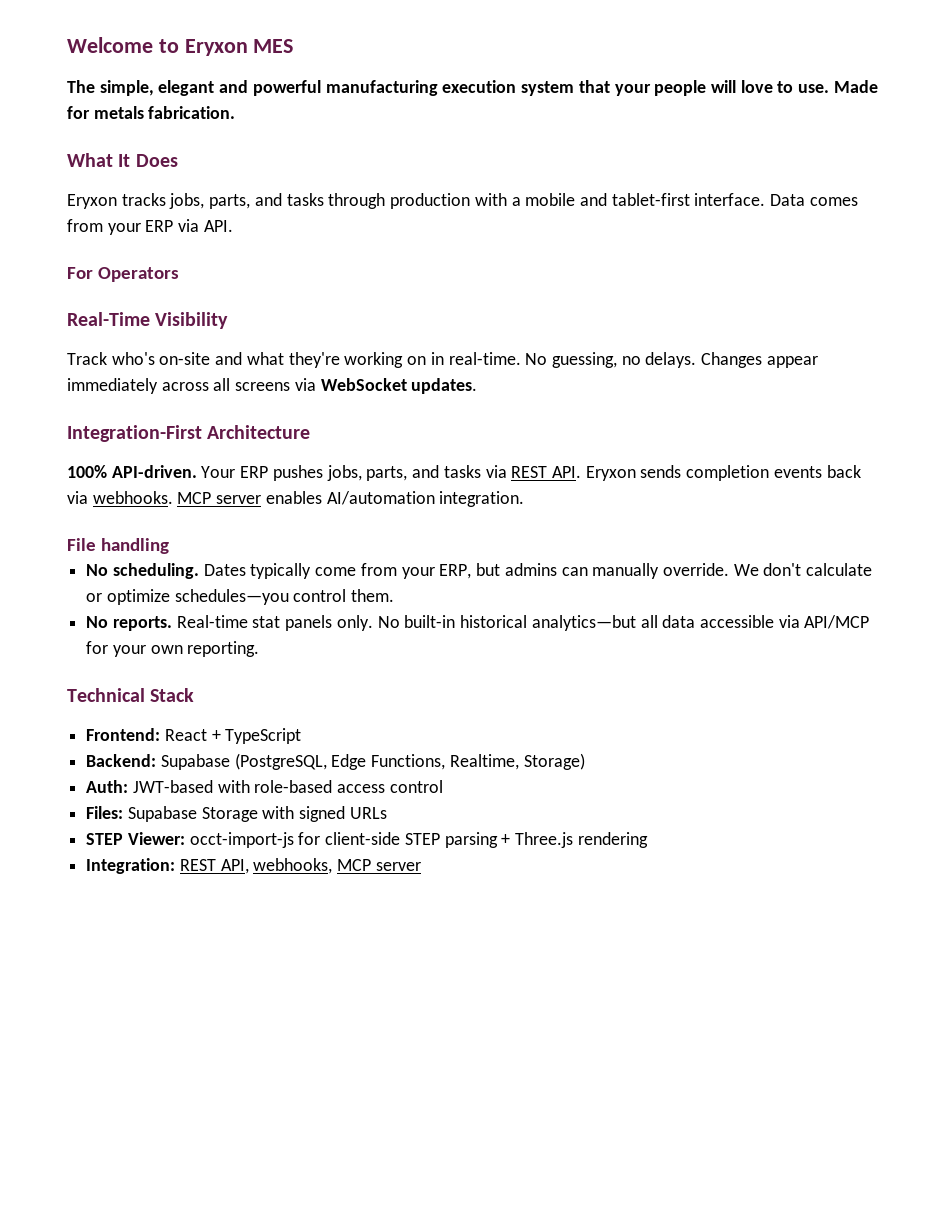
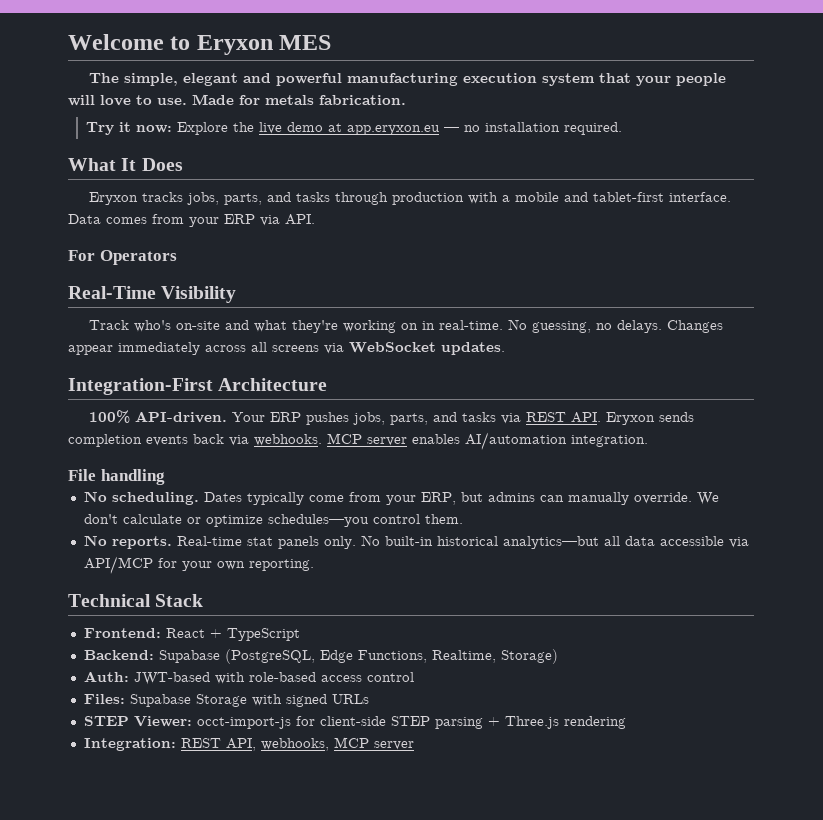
+ Try it now: Explore the live demo at app.eryxon.eu — no installation required.

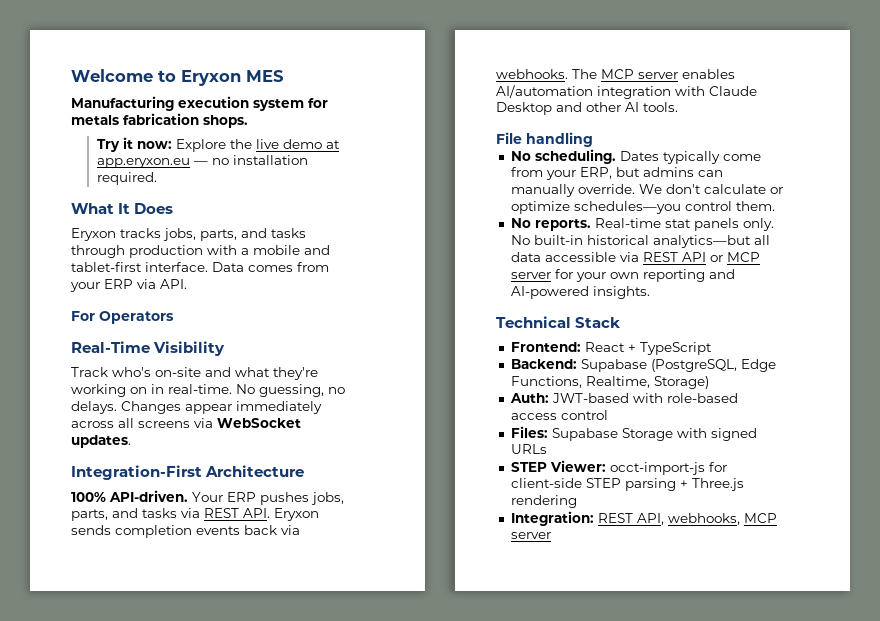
- The simple, elegant and powerful manufacturing execution system that your people will love to use. Made for metals fabrication.
+ Manufacturing execution system for metals fabrication shops.
- MCP server enables AI/automation integration.
+ The MCP server enables AI/automation integration with Claude Desktop and other AI tools.
- No built-in historical analytics—but all data accessible via API/MCP for your own reporting.
+ No built-in historical analytics—but all data accessible via REST API or MCP server for your own reporting and AI-powered insights.

